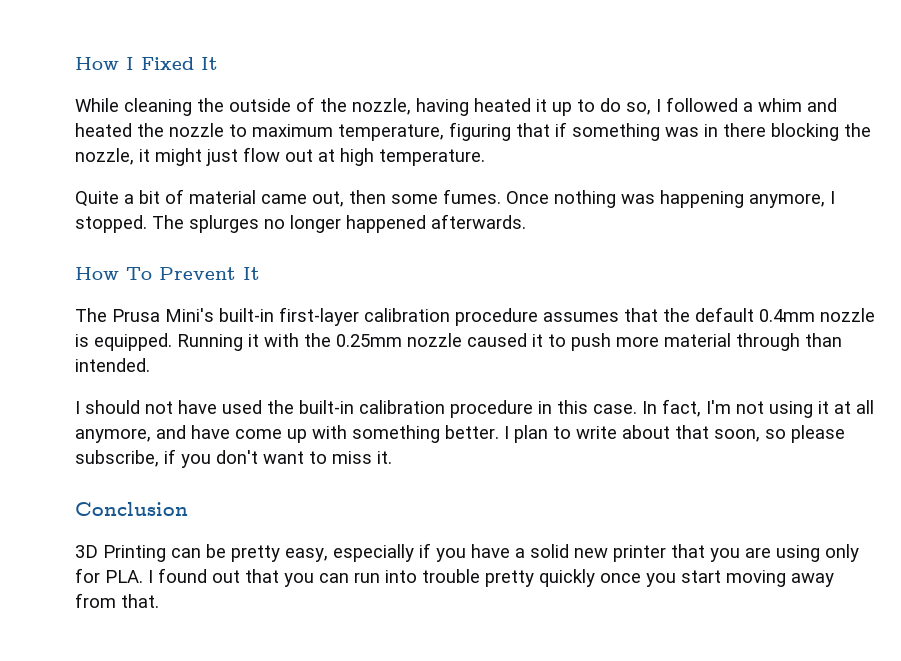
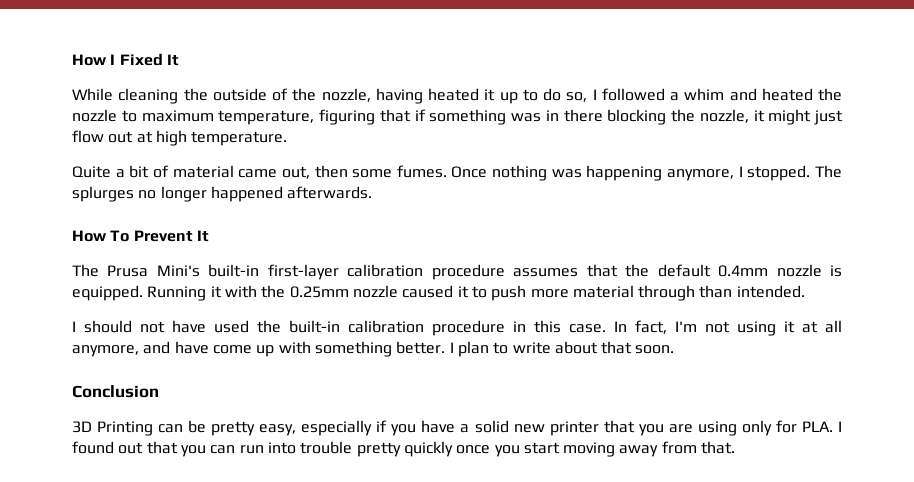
- I plan to write about that soon, so please subscribe, if you don't want to miss it.
+ I plan to write about that soon.

